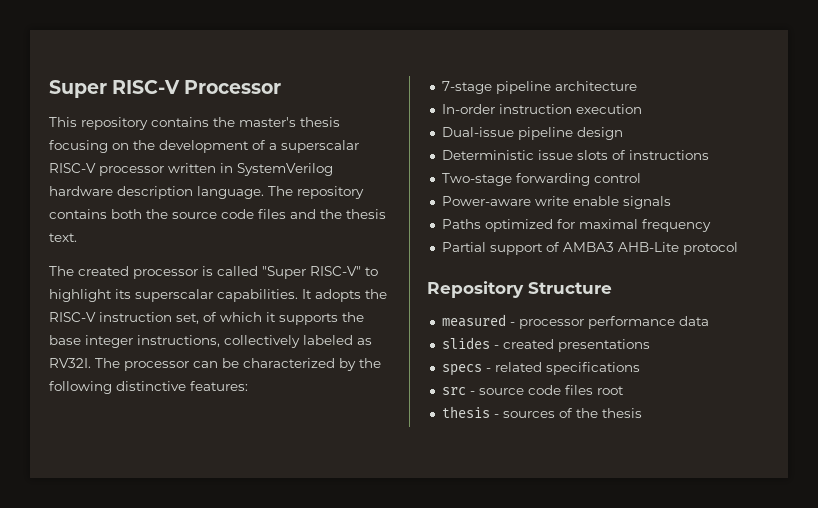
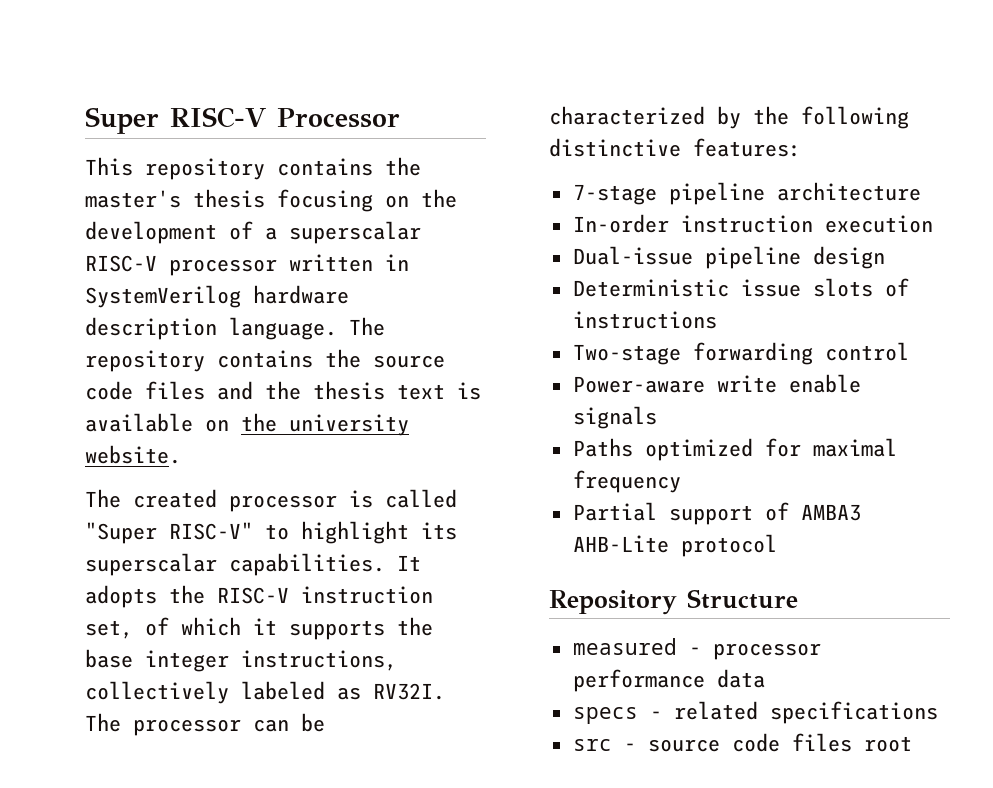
- The repository contains both the source code files and the thesis text.
+ The repository contains the source code files and the thesis text is available on the university website.
- slides - created presentations
- thesis - sources of the thesis

